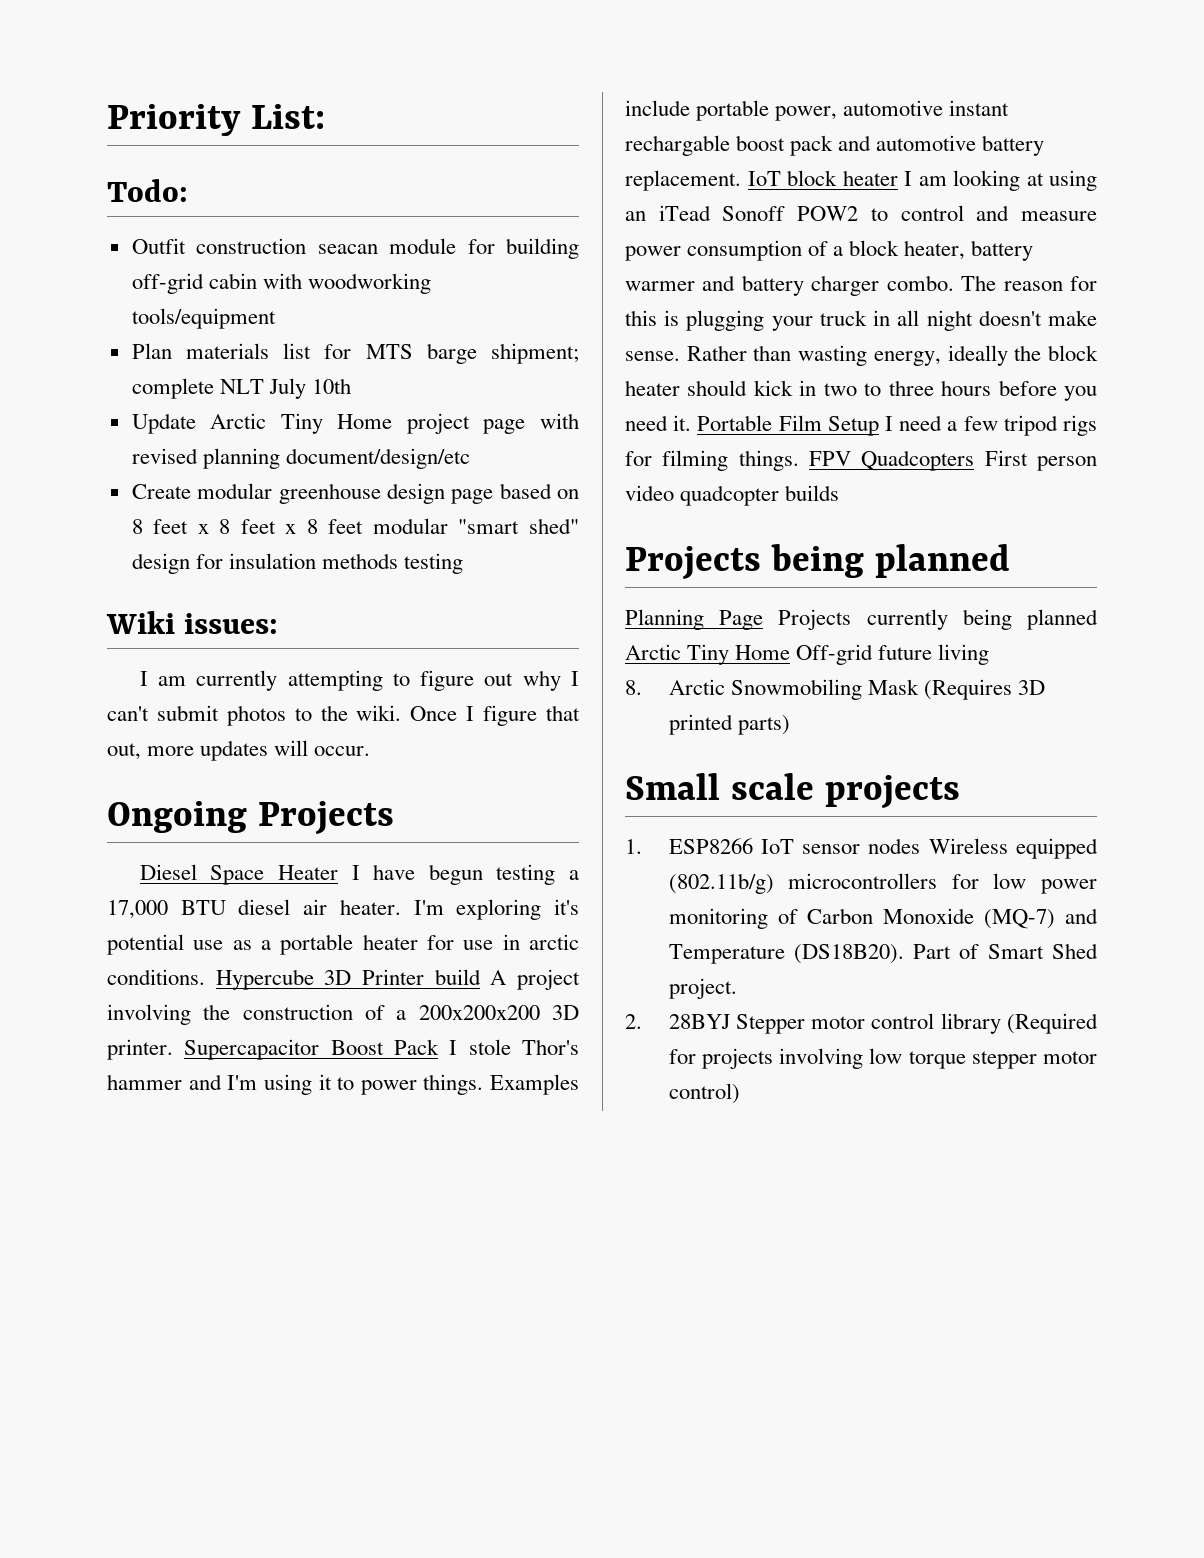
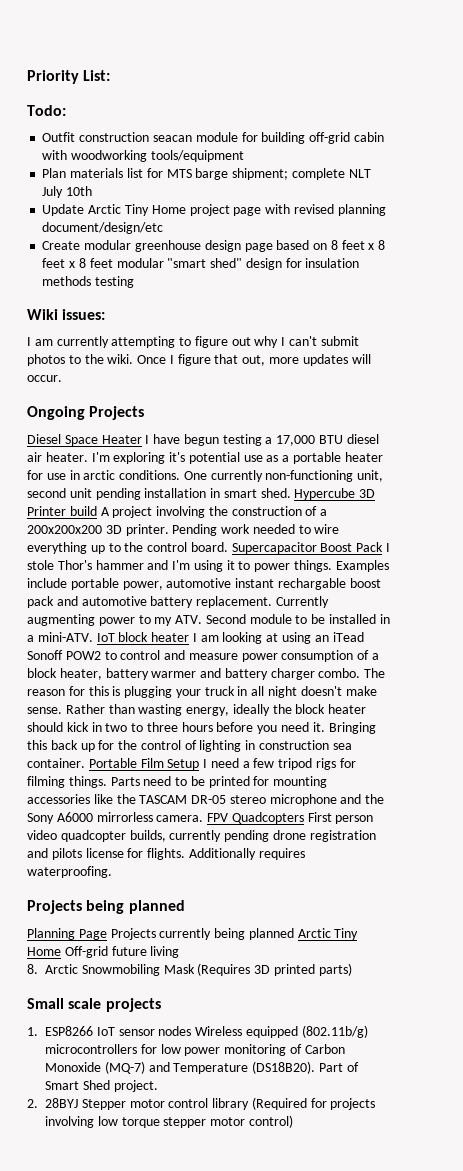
+ One currently non-functioning unit, second unit pending installation in smart shed.
+ Pending work needed to wire everything up to the control board.
+ Currently augmenting power to my ATV. Second module to be installed in a mini-ATV.
+ Bringing this back up for the control of lighting in construction sea container.
+ Parts need to be printed for mounting accessories like the TASCAM DR-05 stereo microphone and the Sony A6000 mirrorless camera.
- FPV Quadcopters First person video quadcopter builds
+ FPV Quadcopters First person video quadcopter builds, currently pending drone registration and pilots license for flights. Additionally requires waterproofing.

